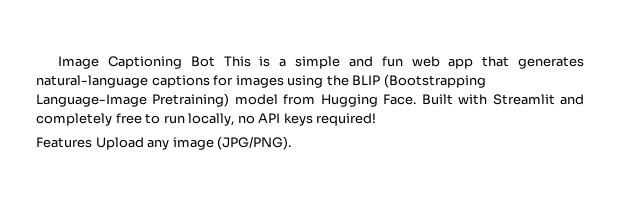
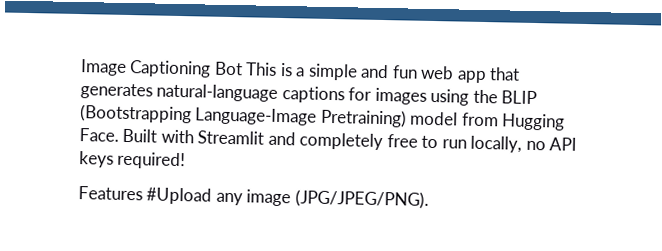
- Features Upload any image (JPG/PNG).
+ Features #Upload any image (JPG/JPEG/PNG).

